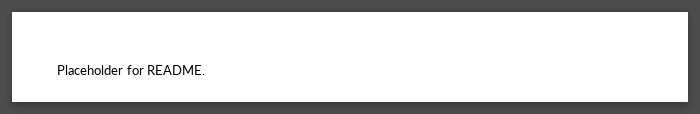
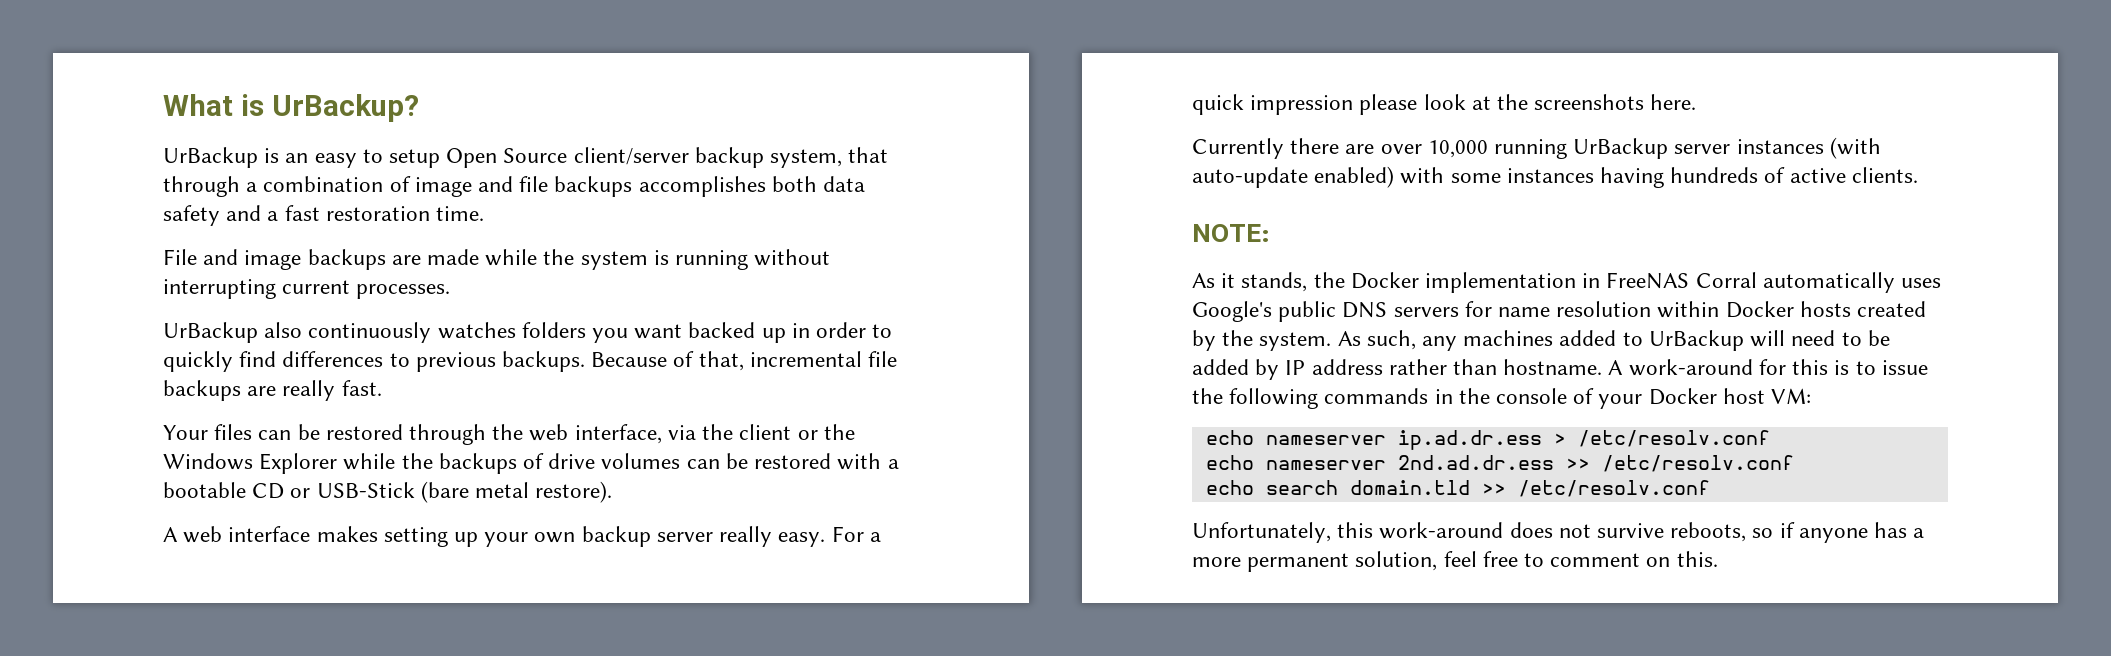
- Placeholder for README.
+ What is UrBackup?
+ UrBackup is an easy to setup Open Source client/server backup system, that through a combination of image and file backups accomplishes both data safety and a fast restoration time.
+ File and image backups are made while the system is running without interrupting current processes.
+ UrBackup also continuously watches folders you want backed up in order to quickly find differences to previous backups. Because of that, incremental file backups are really fast.
+ Your files can be restored through the web interface, via the client or the Windows Explorer while the backups of drive volumes can be restored with a bootable CD or USB-Stick (bare metal restore).
+ A web interface makes setting up your own backup server really easy. For a quick impression please look at the screenshots here.
+ Currently there are over 10,000 running UrBackup server instances (with auto-update enabled) with some instances having hundreds of active clients.
+ NOTE:
+ As it stands, the Docker implementation in FreeNAS Corral automatically uses Google's public DNS servers for name resolution within Docker hosts created by the system. As such, any machines added to UrBackup will need to be added by IP address rather than hostname. A work-around for this is to issue the following commands in the console of your Docker host VM:
+ echo nameserver ip.ad.dr.ess > /etc/resolv.conf
+ echo nameserver 2nd.ad.dr.ess >> /etc/resolv.conf
+ echo search domain.tld >> /etc/resolv.conf
+ Unfortunately, this work-around does not survive reboots, so if anyone has a more permanent solution, feel free to comment on this.

